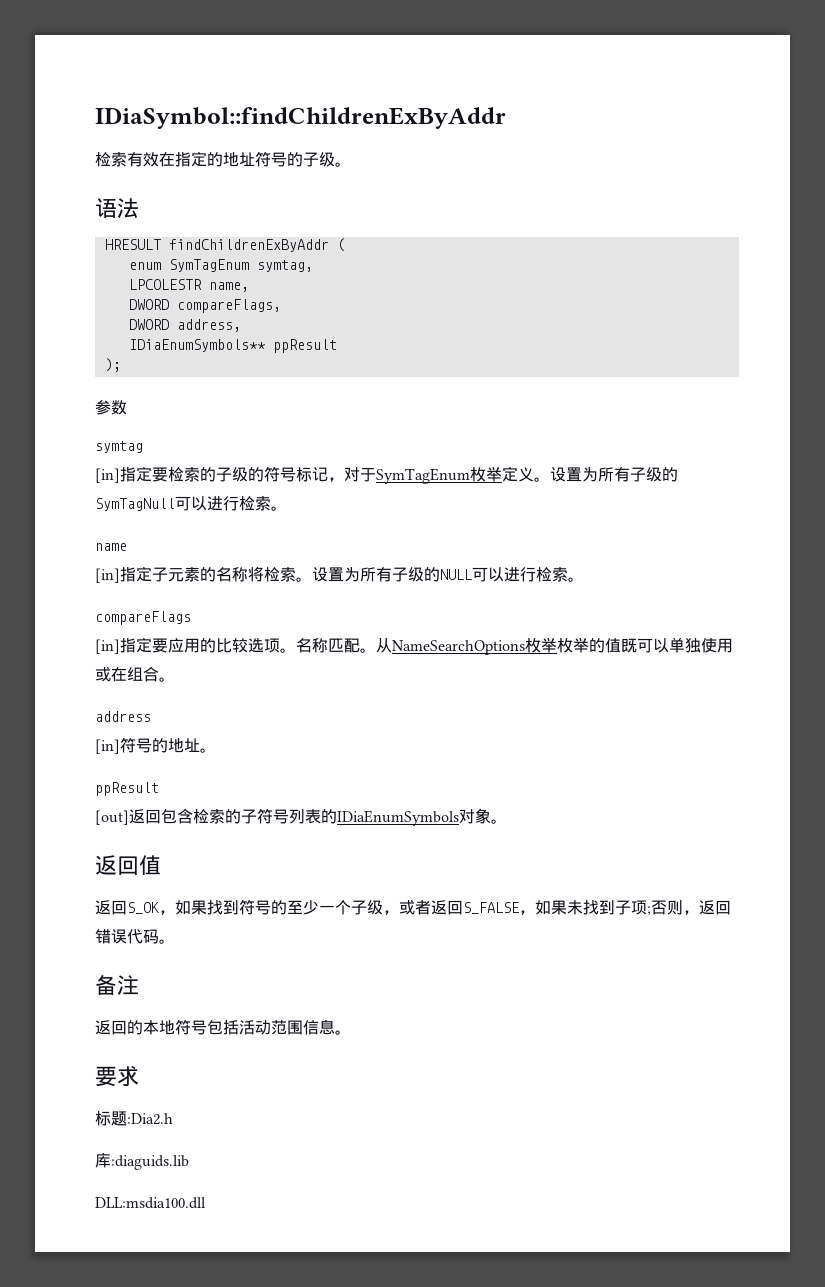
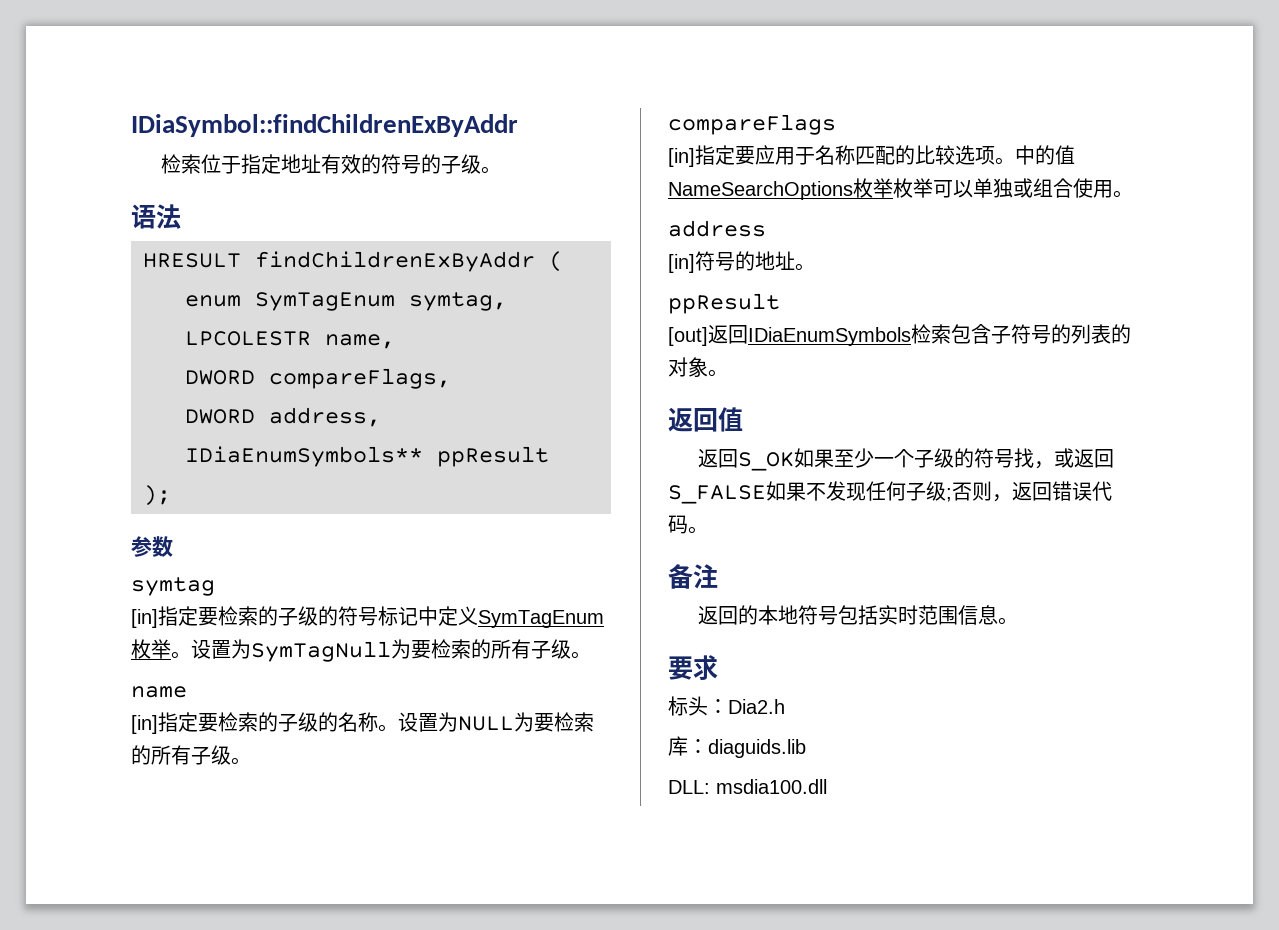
- 检索有效在指定的地址符号的子级。
+ 检索位于指定地址有效的符号的子级。
- [in]指定要检索的子级的符号标记，对于SymTagEnum枚举定义。设置为所有子级的SymTagNull可以进行检索。
+ [in]指定要检索的子级的符号标记中定义SymTagEnum枚举。设置为SymTagNull为要检索的所有子级。
  name
- [in]指定子元素的名称将检索。设置为所有子级的NULL可以进行检索。
+ [in]指定要检索的子级的名称。设置为NULL为要检索的所有子级。
- [in]指定要应用的比较选项。
+ [in]指定要应用于名称匹配的比较选项。
- 名称匹配。从NameSearchOptions枚举枚举的值既可以单独使用或在组合。
+ 中的值NameSearchOptions枚举枚举可以单独或组合使用。
- [out]返回包含检索的子符号列表的IDiaEnumSymbols对象。
+ [out]返回IDiaEnumSymbols检索包含子符号的列表的对象。
- 返回S_OK，如果找到符号的至少一个子级，或者返回S_FALSE，如果未找到子项;否则，返回错误代码。
+ 返回S_OK如果至少一个子级的符号找，或返回S_FALSE如果不发现任何子级;否则，返回错误代码。
- 返回的本地符号包括活动范围信息。
+ 返回的本地符号包括实时范围信息。
- 标题:Dia2.h
+ 标头：Dia2.h
- 库:diaguids.lib
- DLL:msdia100.dll
+ 库：diaguids.lib
+ DLL: msdia100.dll

